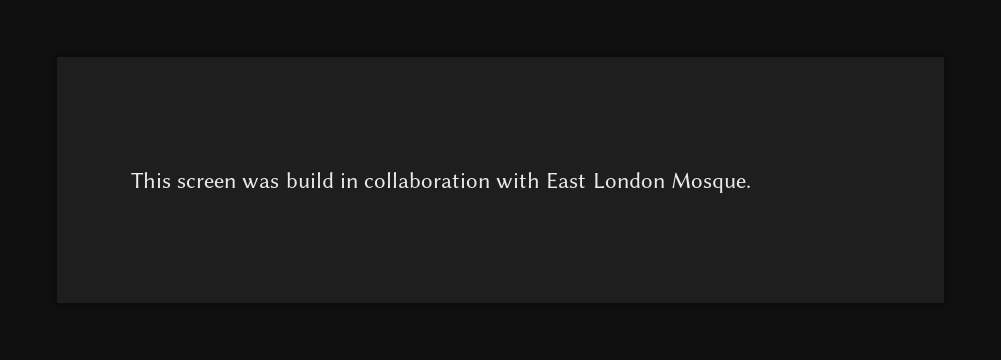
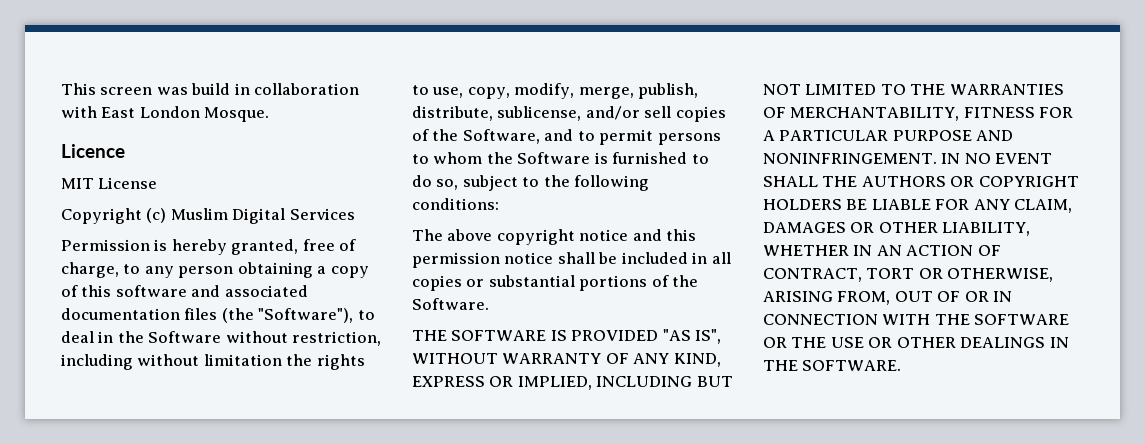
+ Licence
+ MIT License
+ Copyright (c) Muslim Digital Services
+ Permission is hereby granted, free of charge, to any person obtaining a copy of this software and associated documentation files (the "Software"), to deal in the Software without restriction, including without limitation the rights to use, copy, modify, merge, publish, distribute, sublicense, and/or sell copies of the Software, and to permit persons to whom the Software is furnished to do so, subject to the following conditions:
+ The above copyright notice and this permission notice shall be included in all copies or substantial portions of the Software.
+ THE SOFTWARE IS PROVIDED "AS IS", WITHOUT WARRANTY OF ANY KIND, EXPRESS OR IMPLIED, INCLUDING BUT NOT LIMITED TO THE WARRANTIES OF MERCHANTABILITY, FITNESS FOR A PARTICULAR PURPOSE AND NONINFRINGEMENT. IN NO EVENT SHALL THE AUTHORS OR COPYRIGHT HOLDERS BE LIABLE FOR ANY CLAIM, DAMAGES OR OTHER LIABILITY, WHETHER IN AN ACTION OF CONTRACT, TORT OR OTHERWISE, ARISING FROM, OUT OF OR IN CONNECTION WITH THE SOFTWARE OR THE USE OR OTHER DEALINGS IN THE SOFTWARE.

